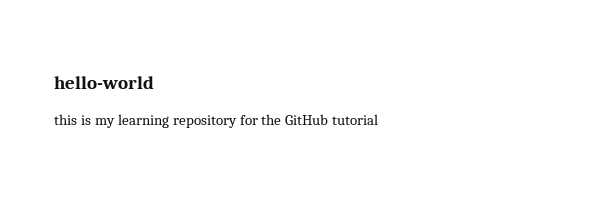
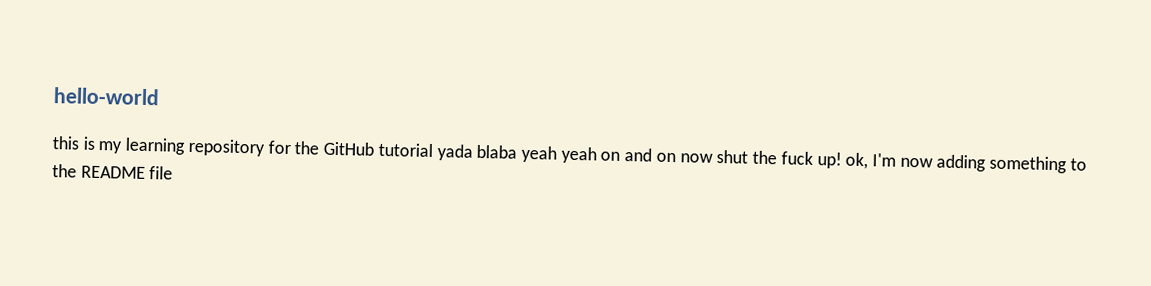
- this is my learning repository for the GitHub tutorial
+ this is my learning repository for the GitHub tutorial yada blaba yeah yeah on and on now shut the fuck up! ok, I'm now adding something to the README file

